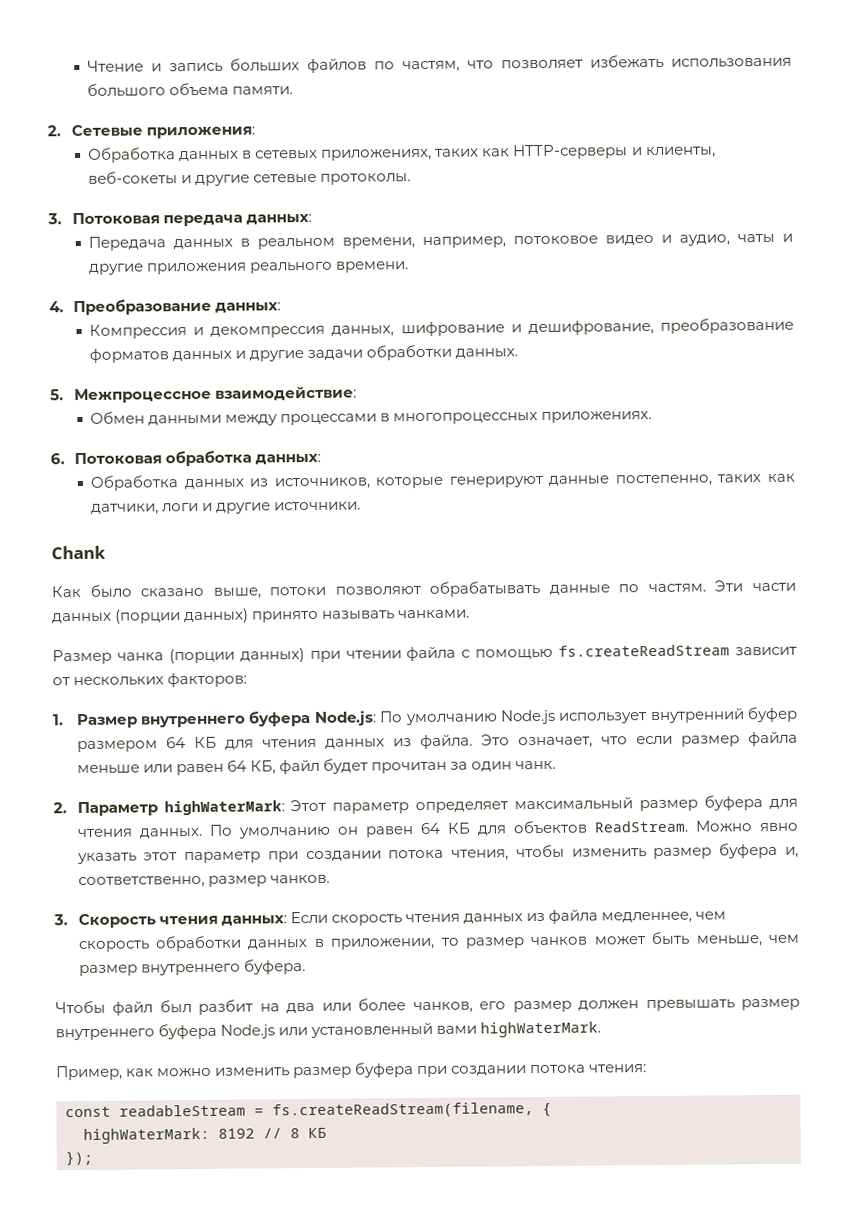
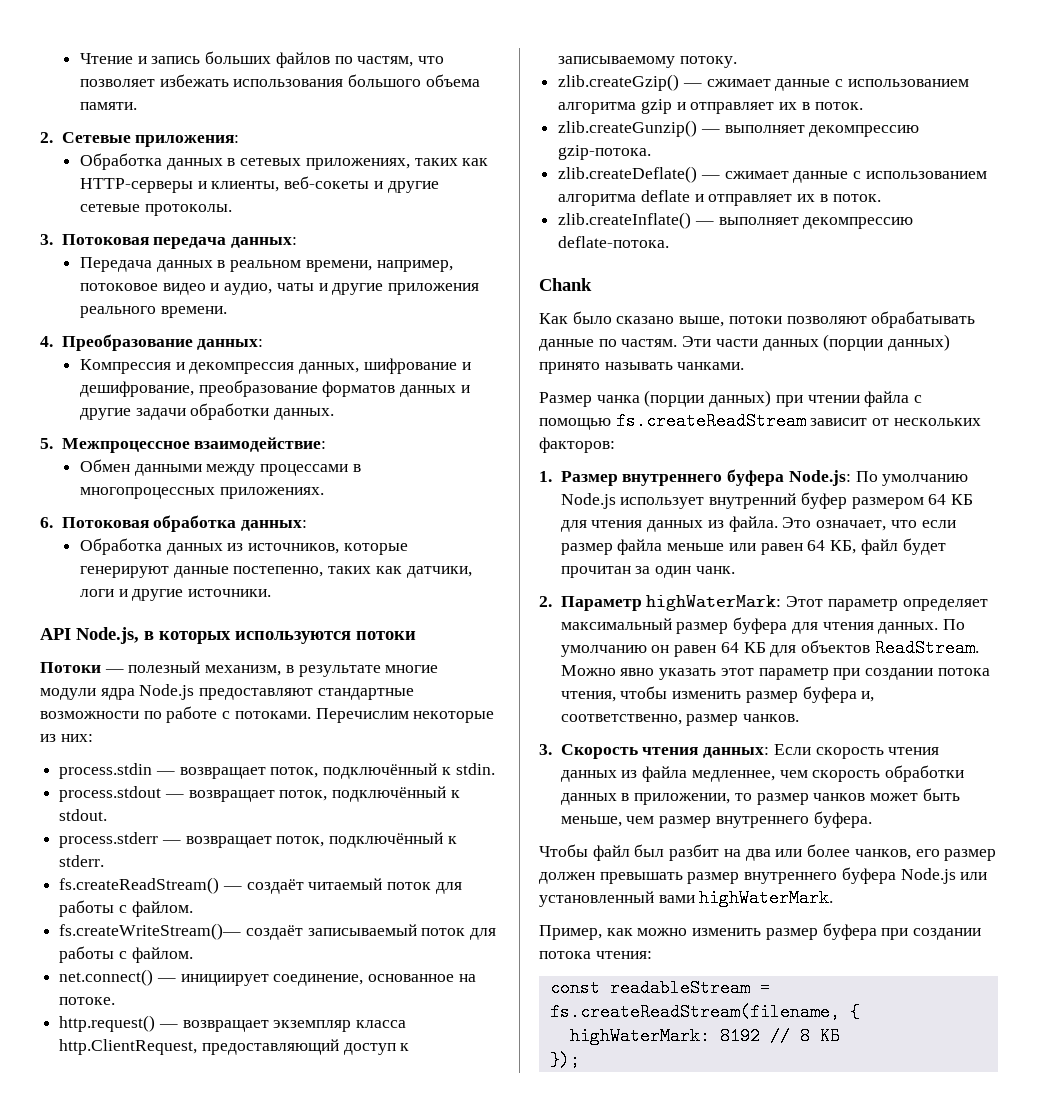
+ API Node.js, в которых используются потоки
+ Потоки — полезный механизм, в результате многие модули ядра Node.js предоставляют стандартные возможности по работе с потоками. Перечислим некоторые из них:
+ process.stdin — возвращает поток, подключённый к stdin.
+ process.stdout — возвращает поток, подключённый к stdout.
+ process.stderr — возвращает поток, подключённый к stderr.
+ fs.createReadStream() — создаёт читаемый поток для работы с файлом.
+ fs.createWriteStream()— создаёт записываемый поток для работы с файлом.
+ net.connect() — инициирует соединение, основанное на потоке.
+ http.request() — возвращает экземпляр класса http.ClientRequest, предоставляющий доступ к записываемому потоку.
+ zlib.createGzip() — сжимает данные с использованием алгоритма gzip и отправляет их в поток.
+ zlib.createGunzip() — выполняет декомпрессию gzip-потока.
+ zlib.createDeflate() — сжимает данные с использованием алгоритма deflate и отправляет их в поток.
+ zlib.createInflate() — выполняет декомпрессию deflate-потока.

